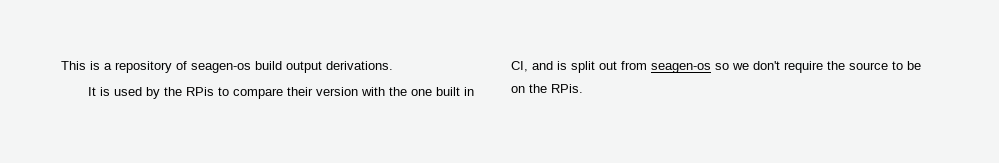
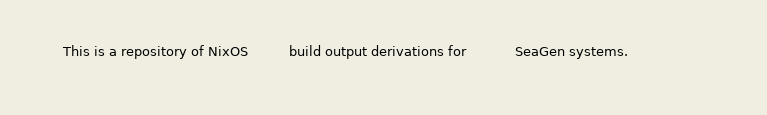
- This is a repository of seagen-os build output derivations.
- It is used by the RPis to compare their version with the one built in CI, and is split out from seagen-os so we don't require the source to be on the RPis.
+ This is a repository of NixOS build output derivations for SeaGen systems.

